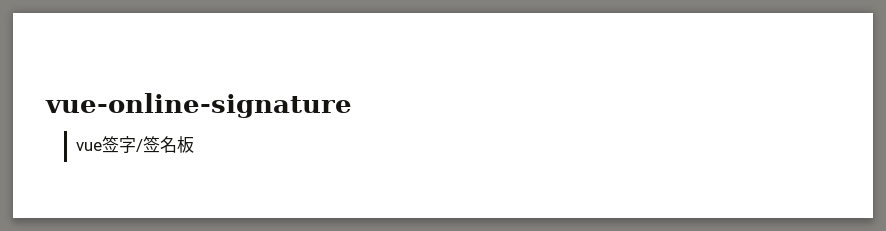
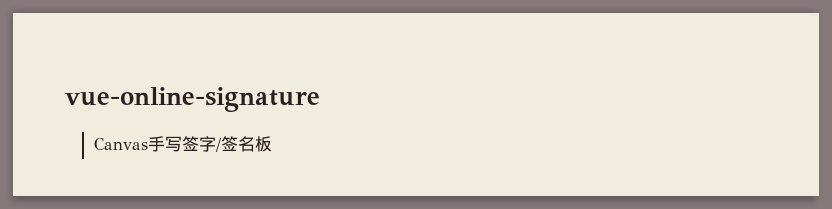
- vue签字/签名板
+ Canvas手写签字/签名板

